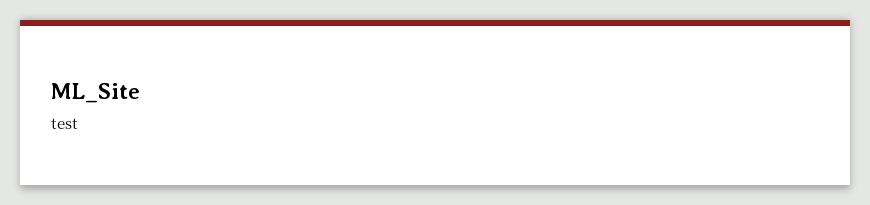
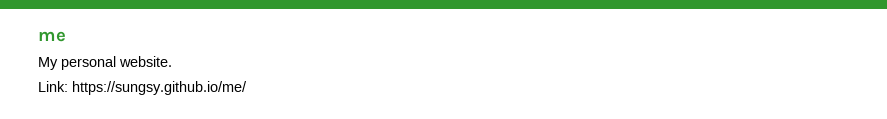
- ML_Site
- test
+ me
+ My personal website.
+ Link: https://sungsy.github.io/me/

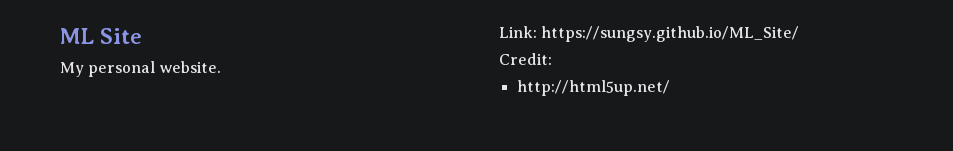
- me
+ ML Site
- Link: https://sungsy.github.io/me/
+ Link: https://sungsy.github.io/ML_Site/
+ Credit:
+ http://html5up.net/

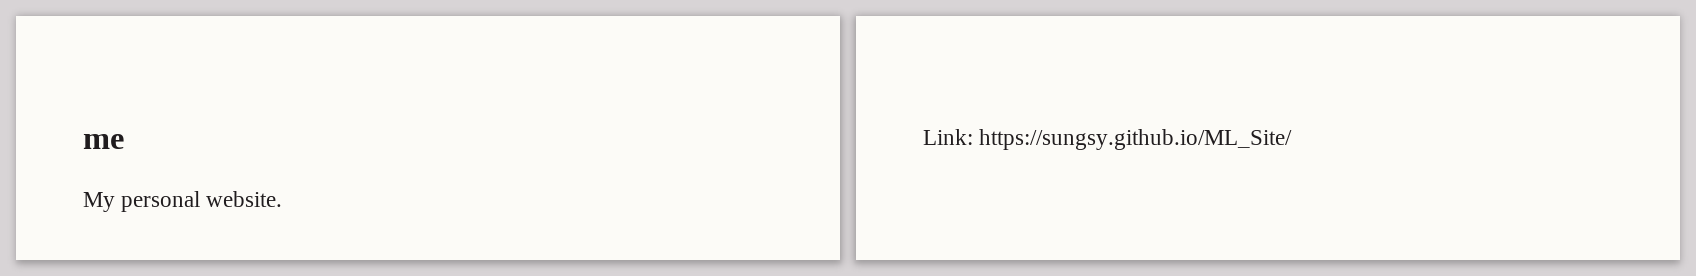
- ML Site
+ me
- Credit:
- http://html5up.net/

